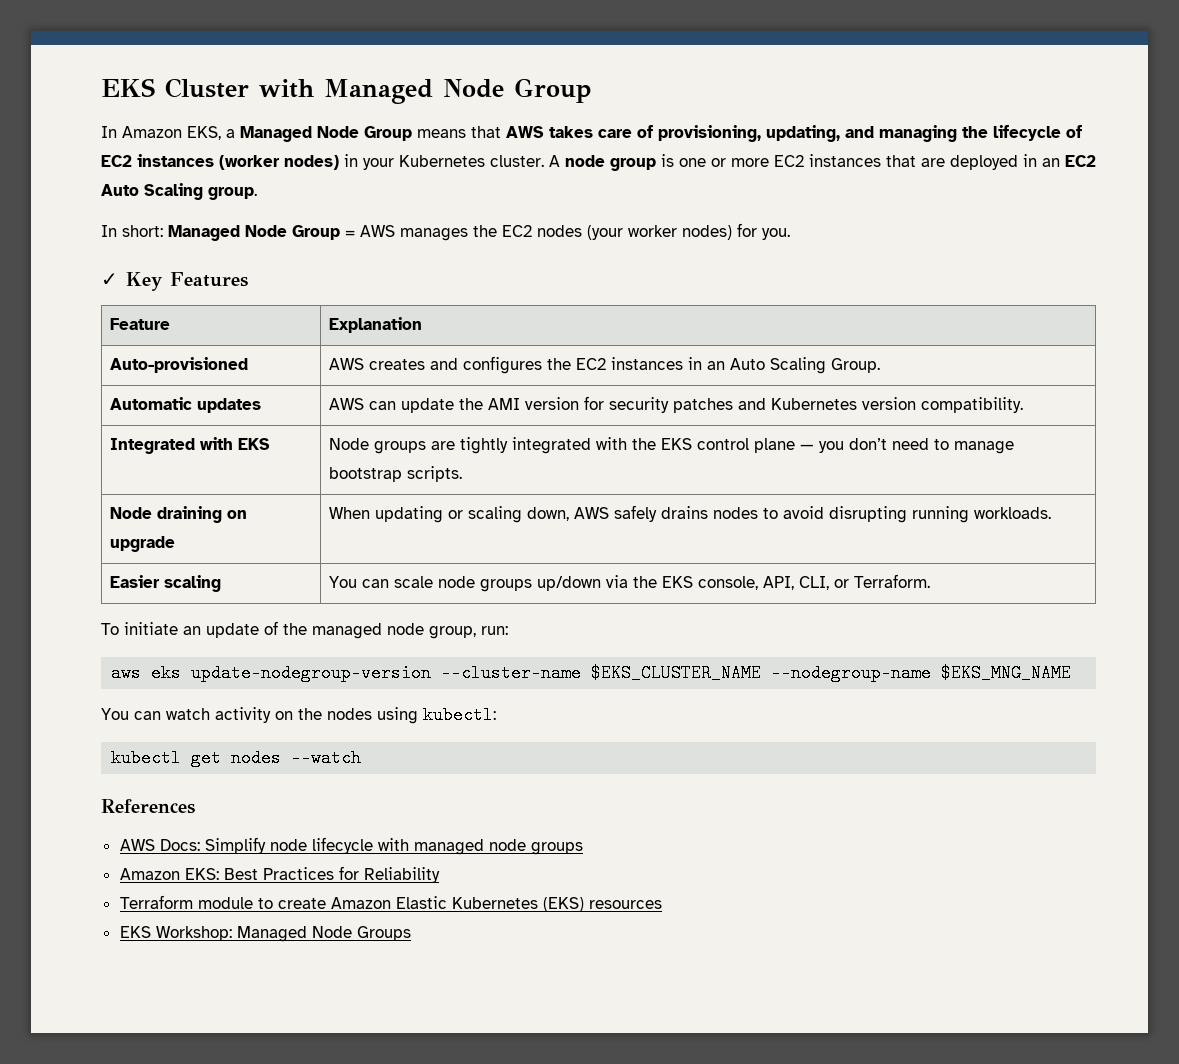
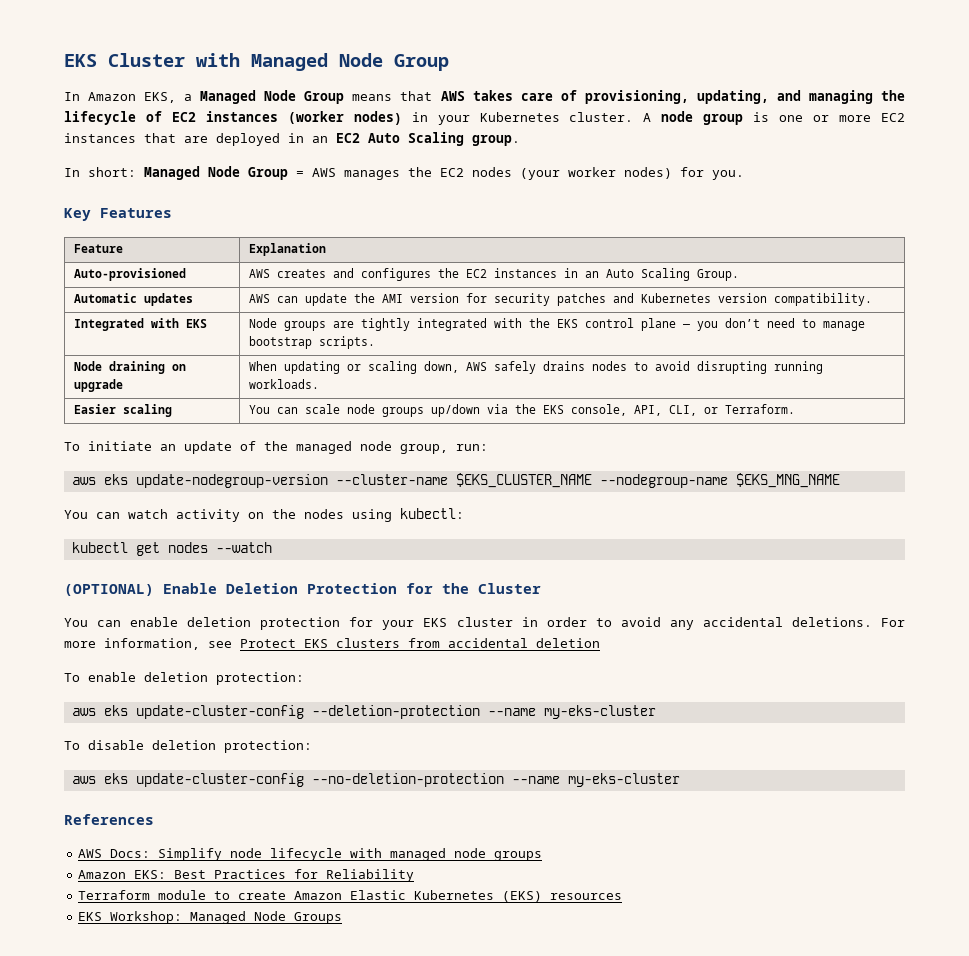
- ✓ Key Features
+ Key Features
+ (OPTIONAL) Enable Deletion Protection for the Cluster
+ You can enable deletion protection for your EKS cluster in order to avoid any accidental deletions. For more information, see Protect EKS clusters from accidental deletion
+ To enable deletion protection:
+ aws eks update-cluster-config --deletion-protection --name my-eks-cluster
+ To disable deletion protection:
+ aws eks update-cluster-config --no-deletion-protection --name my-eks-cluster

